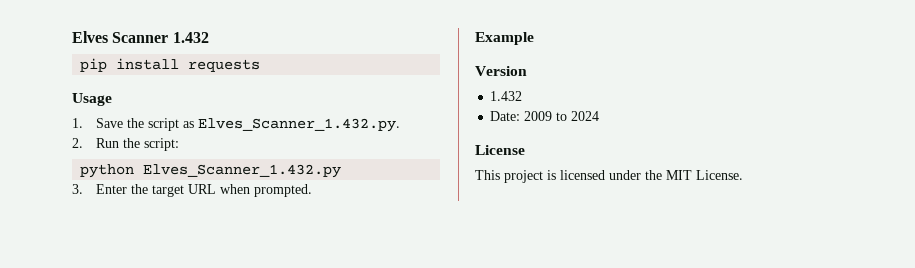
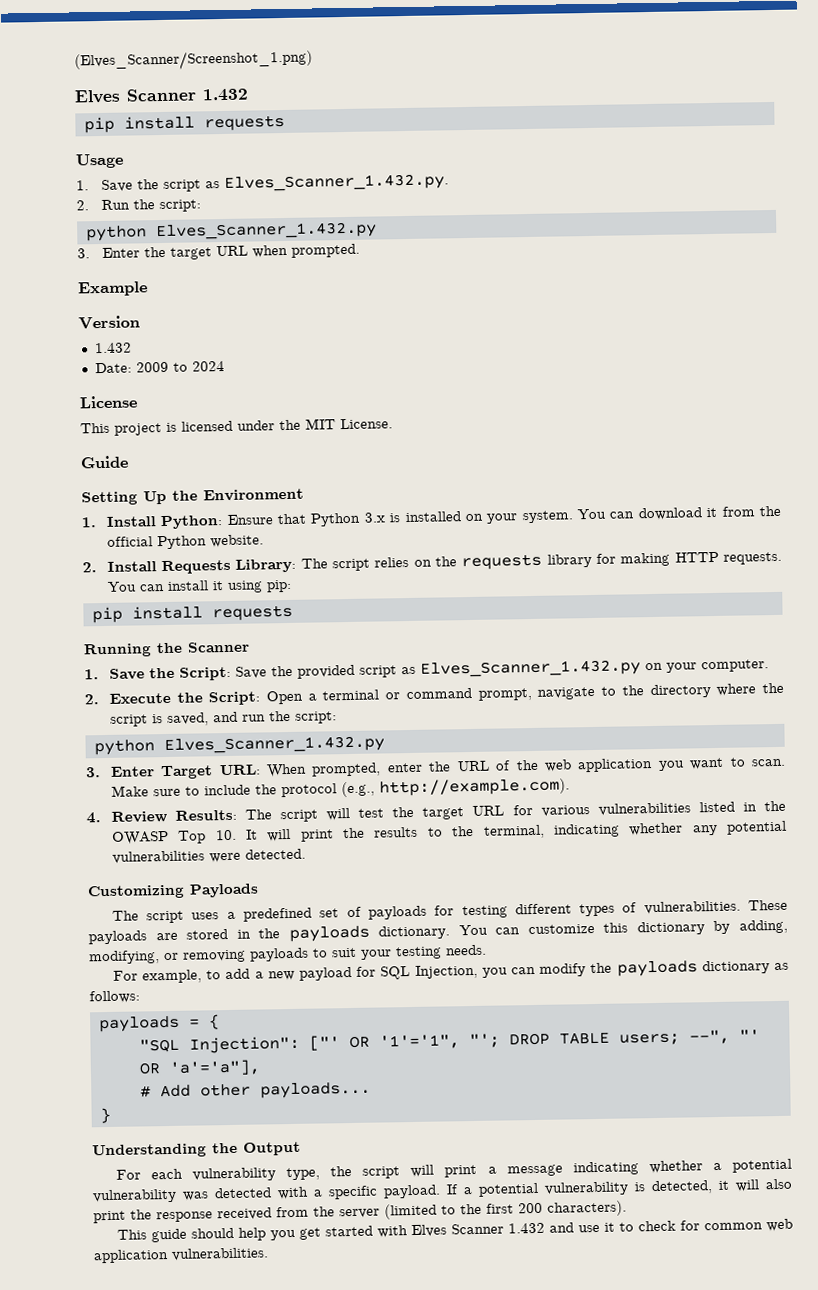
+ (Elves_Scanner/Screenshot_1.png)
+ Guide
+ Setting Up the Environment
+ 1. Install Python: Ensure that Python 3.x is installed on your system. You can download it from the official Python website.
+ 2. Install Requests Library: The script relies on the requests library for making HTTP requests. You can install it using pip:
+ pip install requests
+ Running the Scanner
+ 1. Save the Script: Save the provided script as Elves_Scanner_1.432.py on your computer.
+ 2. Execute the Script: Open a terminal or command prompt, navigate to the directory where the script is saved, and run the script:
+ python Elves_Scanner_1.432.py
+ 3. Enter Target URL: When prompted, enter the URL of the web application you want to scan. Make sure to include the protocol (e.g., http://example.com).
+ 4. Review Results: The script will test the target URL for various vulnerabilities listed in the OWASP Top 10. It will print the results to the terminal, indicating whether any potential vulnerabilities were detected.
+ Customizing Payloads
+ The script uses a predefined set of payloads for testing different types of vulnerabilities. These payloads are stored in the payloads dictionary. You can customize this dictionary by adding, modifying, or removing payloads to suit your testing needs.
+ For example, to add a new payload for SQL Injection, you can modify the payloads dictionary as follows:
+ payloads = {
+ "SQL Injection": ["' OR '1'='1", "'; DROP TABLE users; --", "' OR 'a'='a"],
+ # Add other payloads...
+ }
+ Understanding the Output
+ For each vulnerability type, the script will print a message indicating whether a potential vulnerability was detected with a specific payload. If a potential vulnerability is detected, it will also print the response received from the server (limited to the first 200 characters).
+ This guide should help you get started with Elves Scanner 1.432 and use it to check for common web application vulnerabilities.

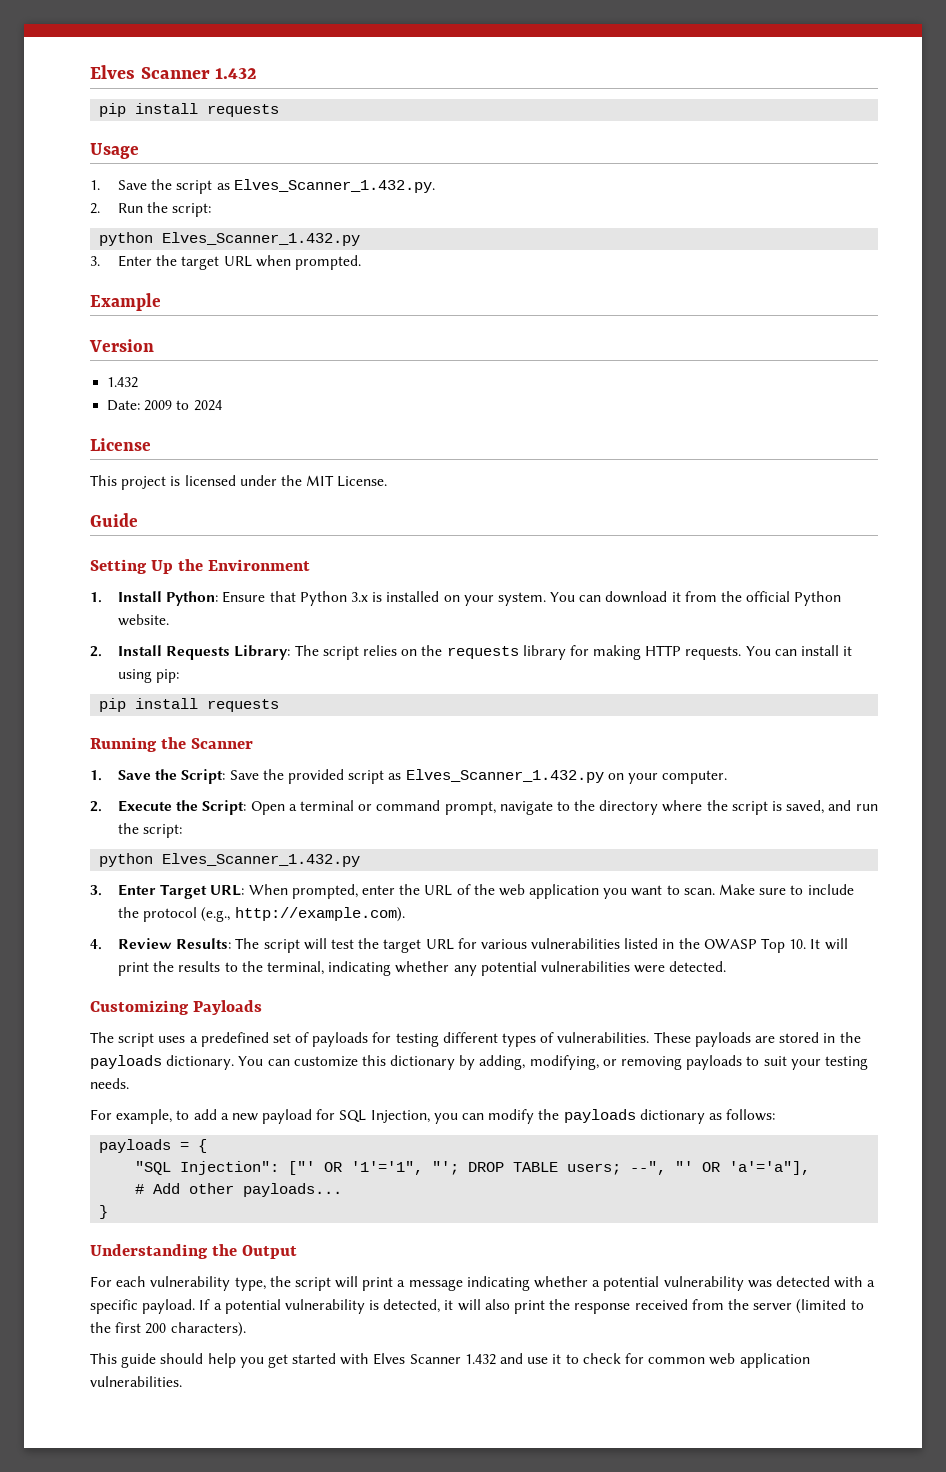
- (Elves_Scanner/Screenshot_1.png)

